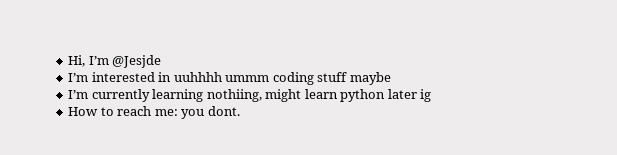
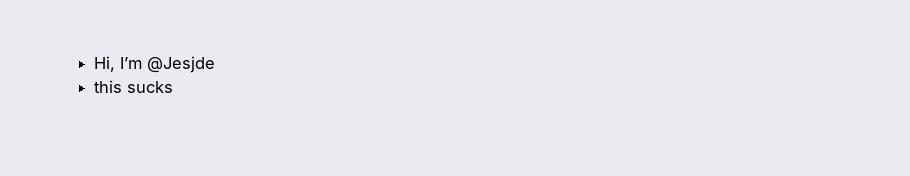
- I’m interested in uuhhhh ummm coding stuff maybe
- I’m currently learning nothiing, might learn python later ig
- How to reach me: you dont.
+ this sucks

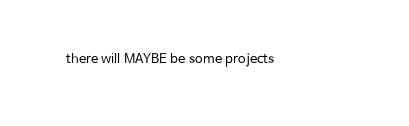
- Hi, I’m @Jesjde
- this sucks
+ there will MAYBE be some projects

